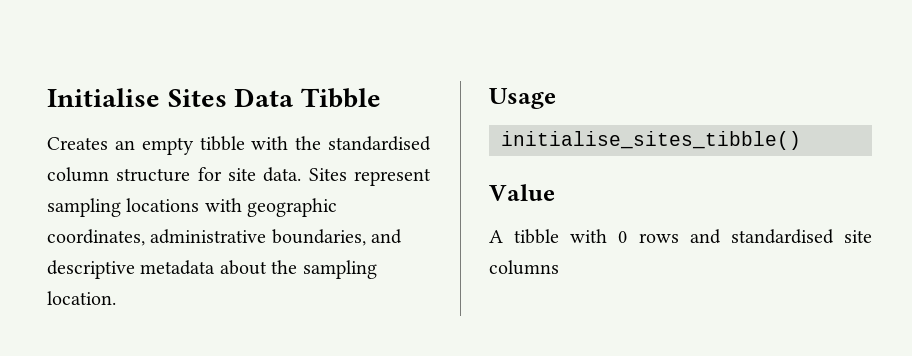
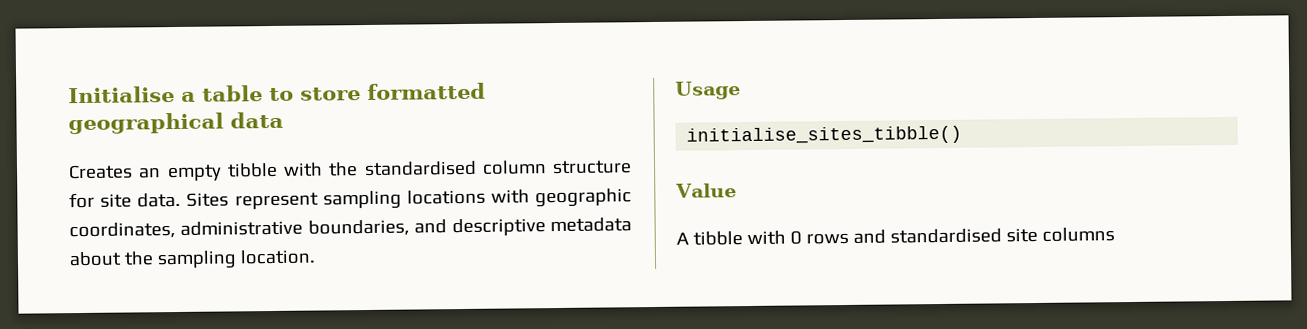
- Initialise Sites Data Tibble
+ Initialise a table to store formatted geographical data

